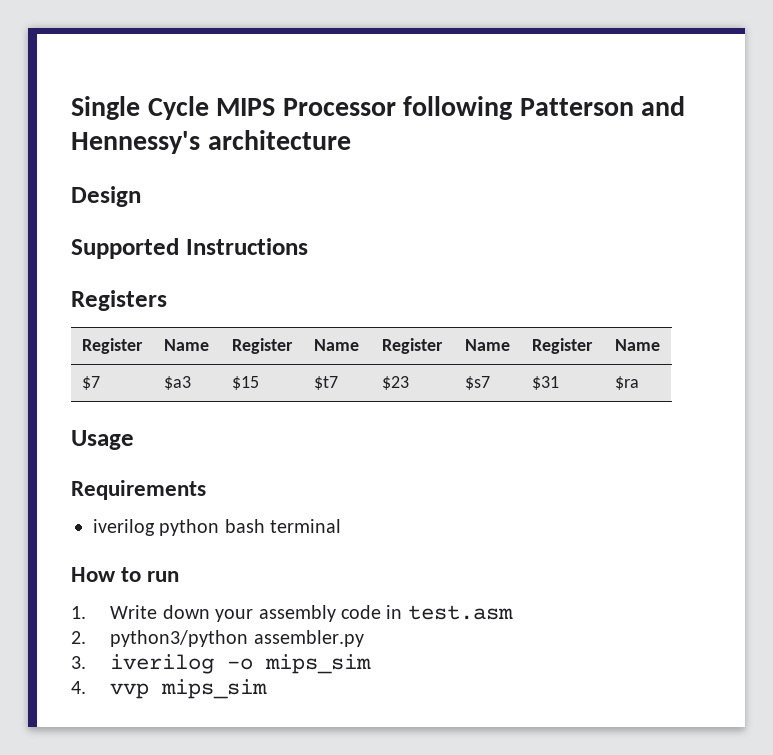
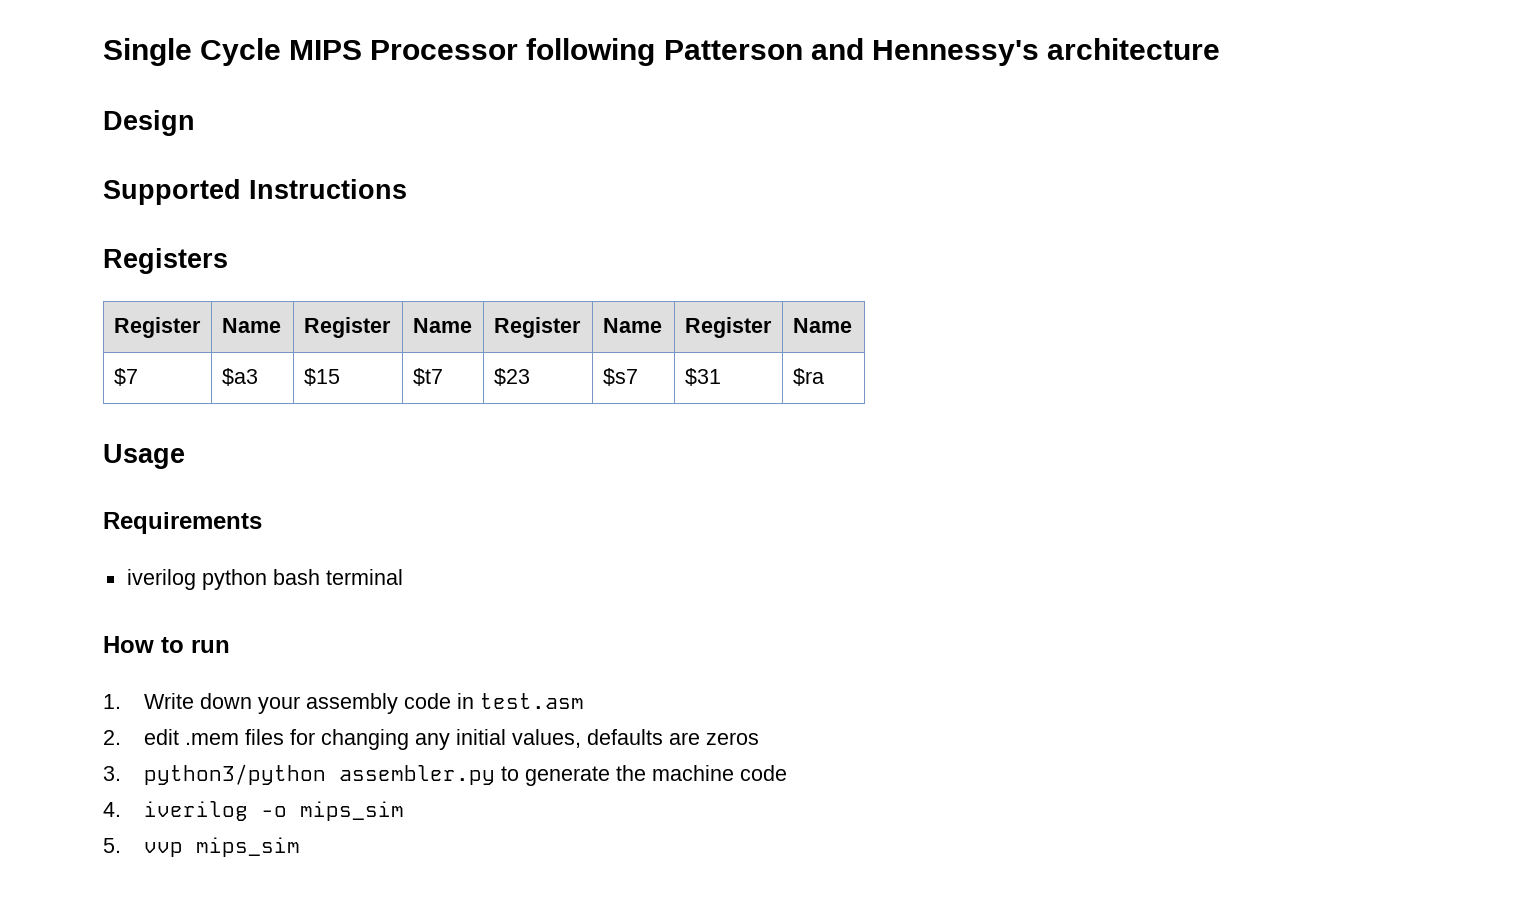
- 2. python3/python assembler.py
- 3. iverilog -o mips_sim
+ 2. edit .mem files for changing any initial values, defaults are zeros
+ 3. python3/python assembler.py to generate the machine code
+ 4. iverilog -o mips_sim
- 4. vvp mips_sim
+ 5. vvp mips_sim

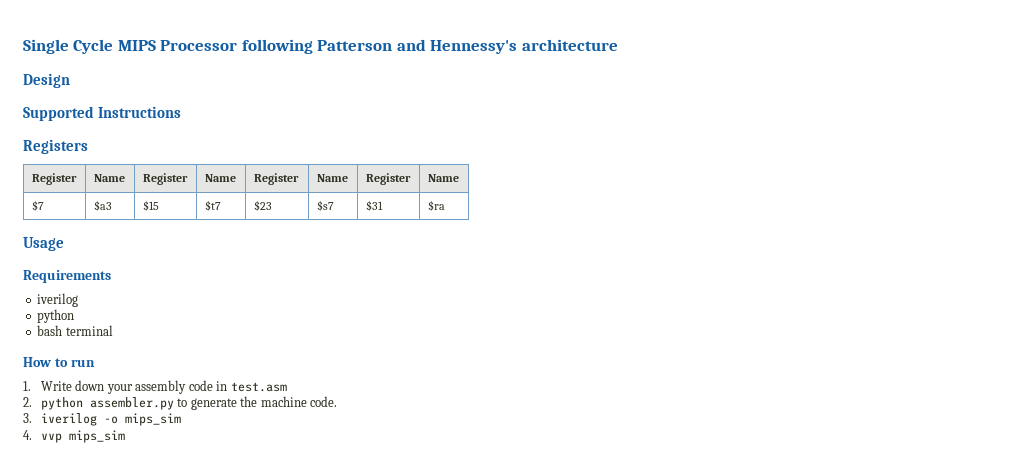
  Requirements
- iverilog python bash terminal
+ iverilog
+ python
+ bash terminal
- 2. edit .mem files for changing any initial values, defaults are zeros
- 3. python3/python assembler.py to generate the machine code
- 4. iverilog -o mips_sim
+ 2. python assembler.py to generate the machine code.
+ 3. iverilog -o mips_sim
- 5. vvp mips_sim
+ 4. vvp mips_sim

